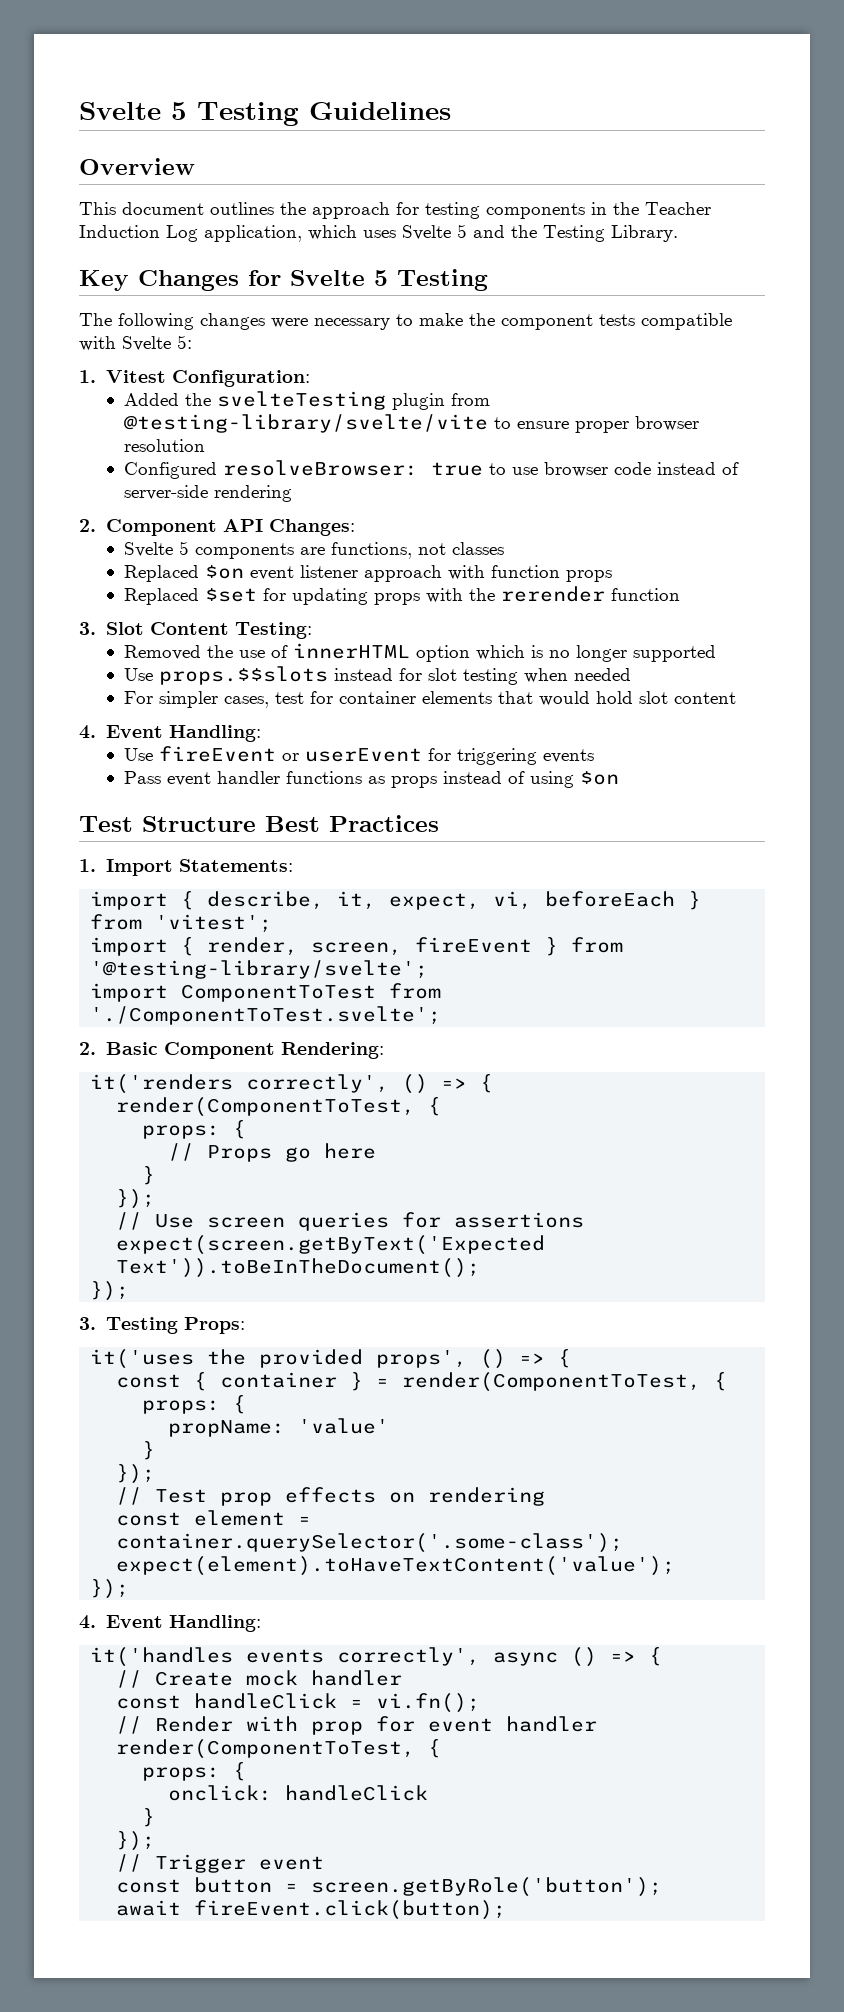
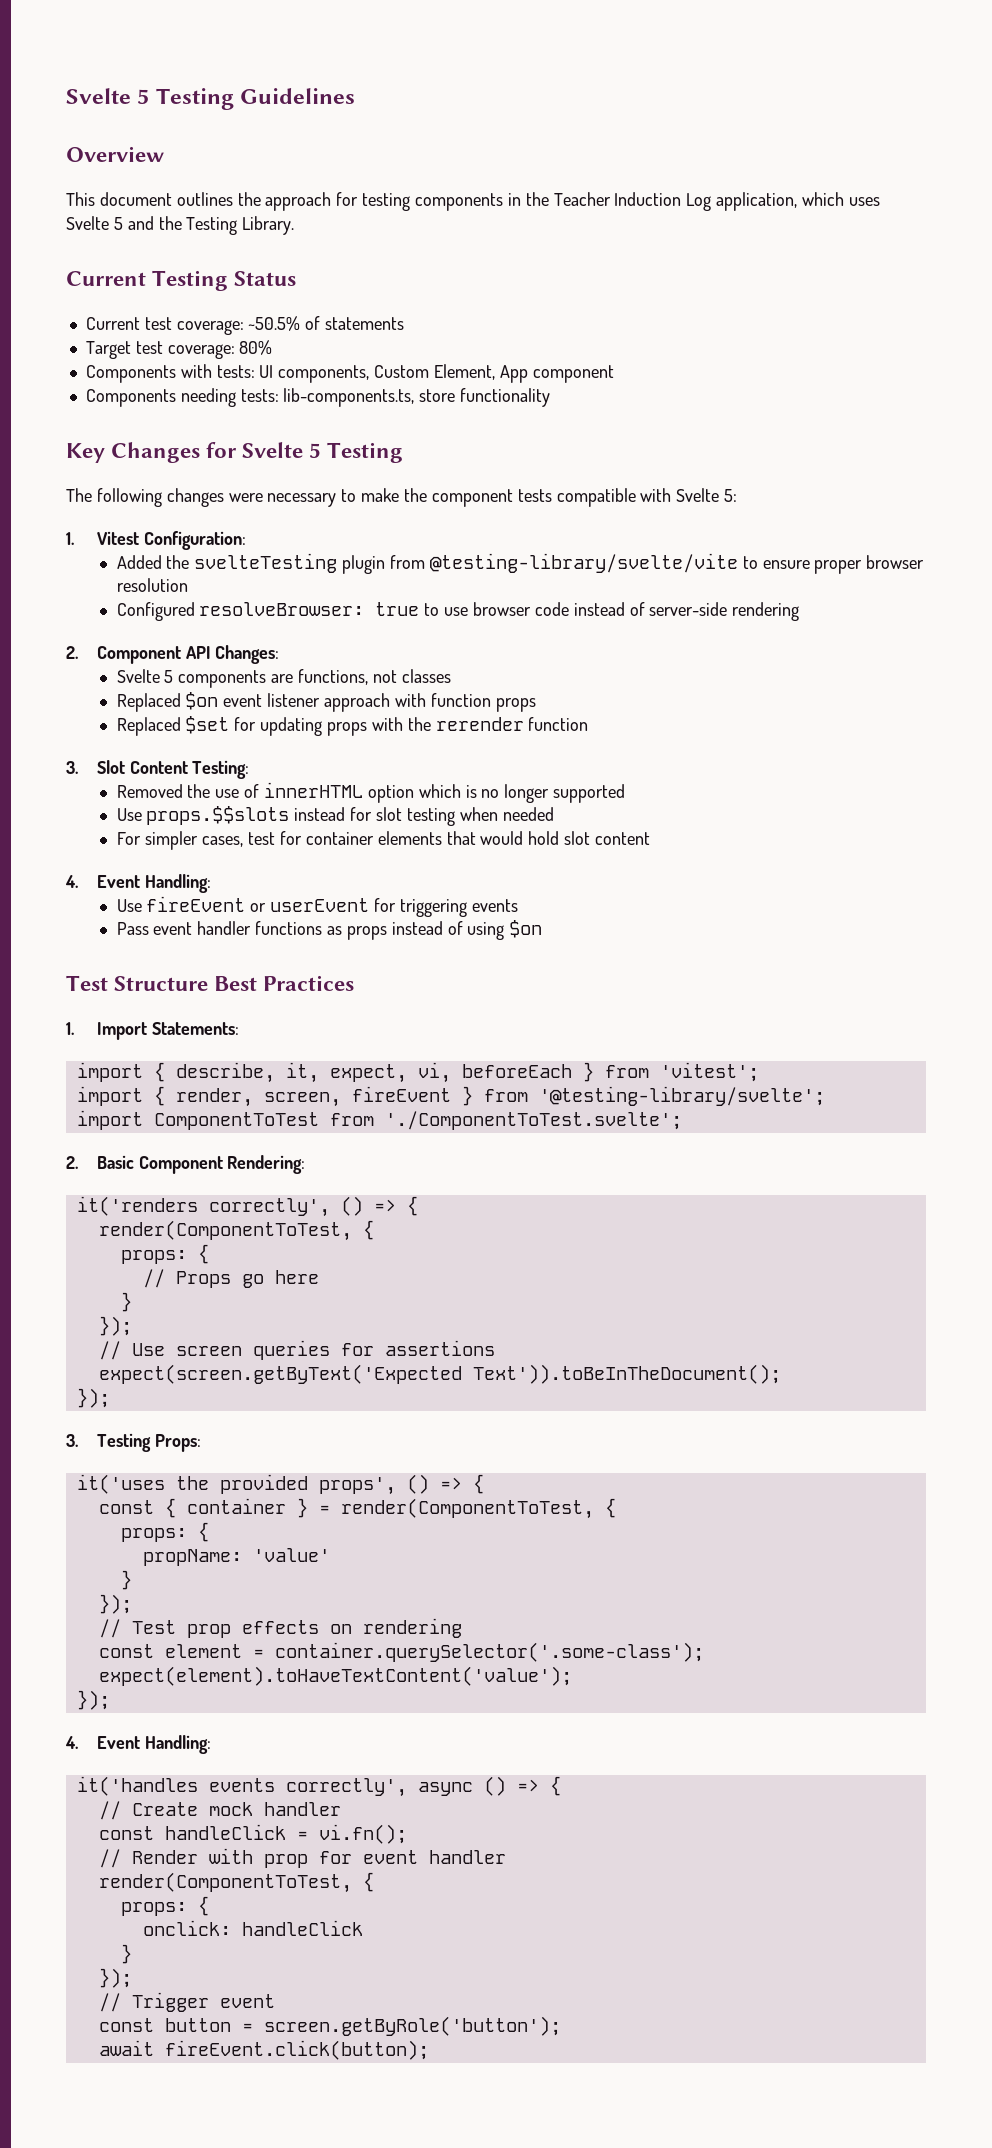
+ Current Testing Status
+ Current test coverage: ~50.5% of statements
+ Target test coverage: 80%
+ Components with tests: UI components, Custom Element, App component
+ Components needing tests: lib-components.ts, store functionality

